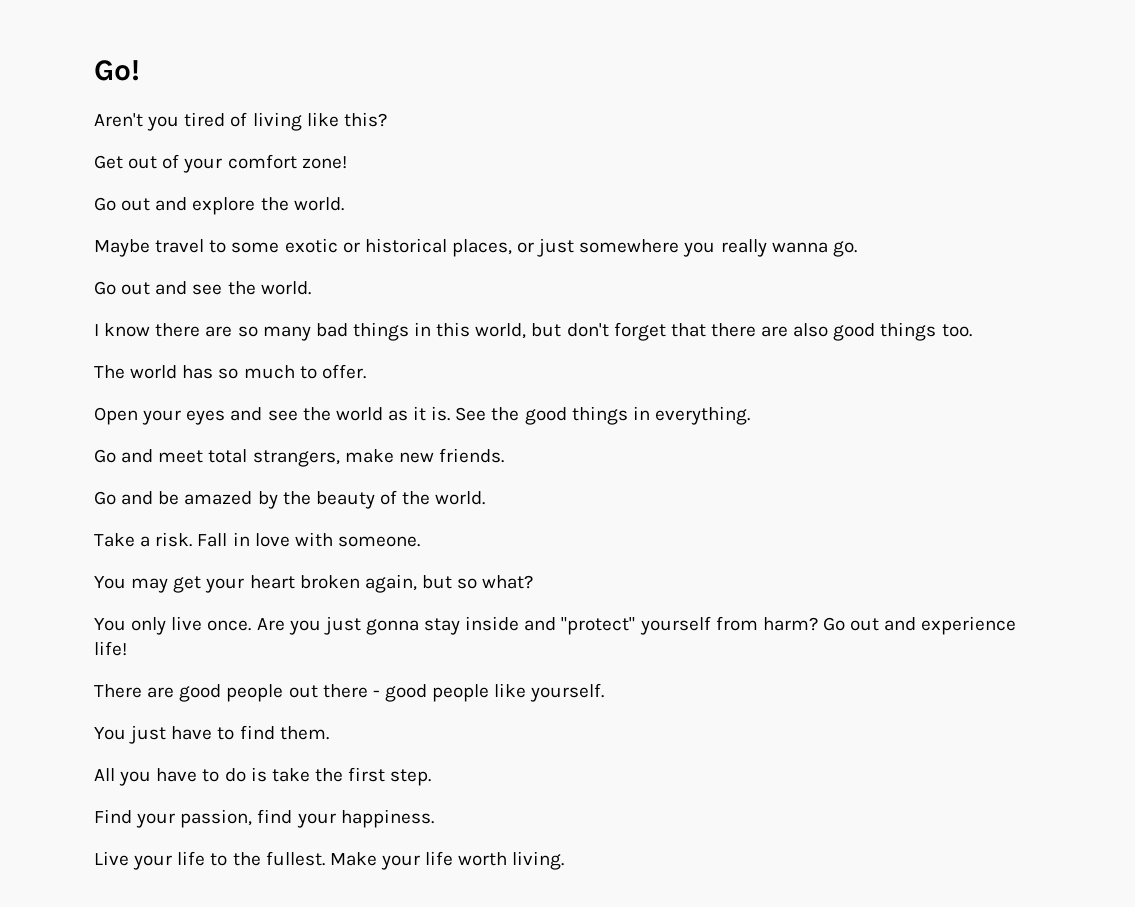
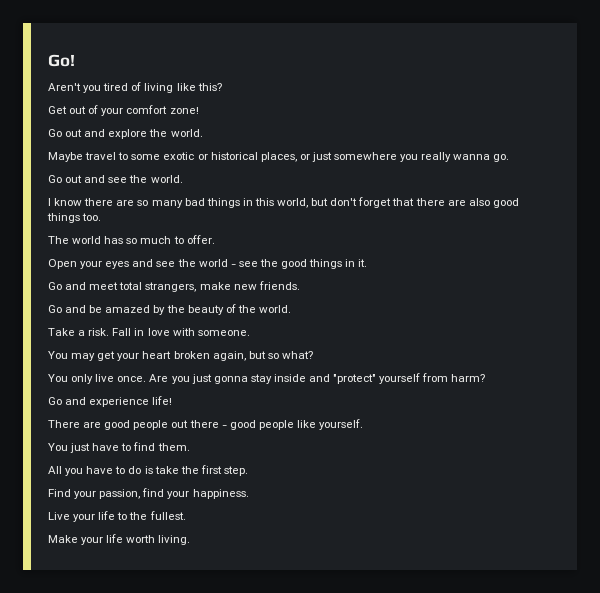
- Open your eyes and see the world as it is. See the good things in everything.
+ Open your eyes and see the world - see the good things in it.
- Are you just gonna stay inside and "protect" yourself from harm? Go out and experience life!
+ Are you just gonna stay inside and "protect" yourself from harm?
+ Go and experience life!
- Live your life to the fullest. Make your life worth living.
+ Live your life to the fullest.
+ Make your life worth living.

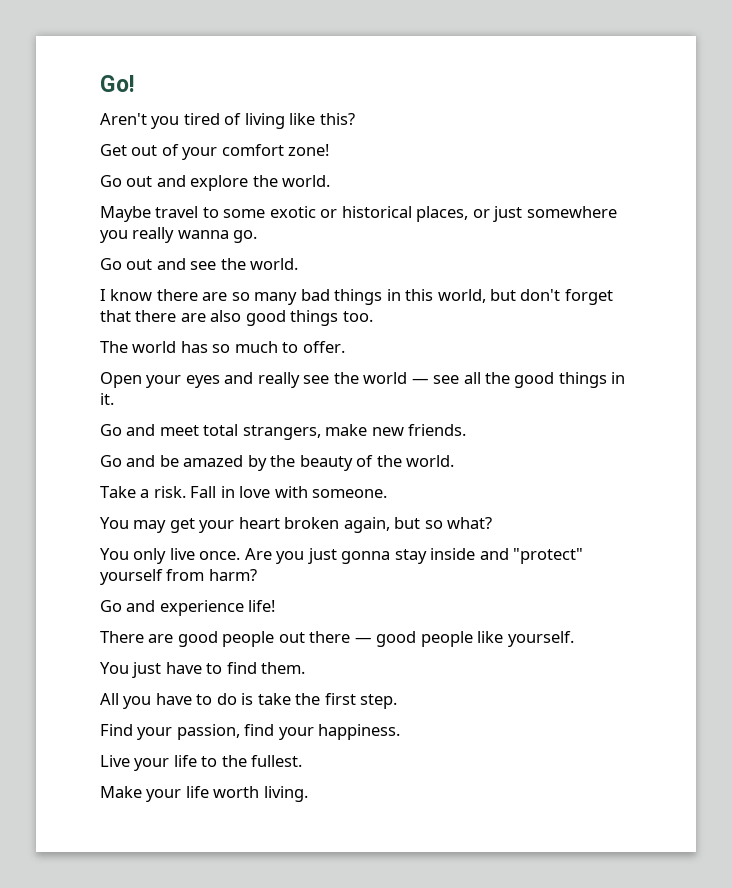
- Open your eyes and see the world - see the good things in it.
+ Open your eyes and really see the world ― see all the good things in it.
- There are good people out there - good people like yourself.
+ There are good people out there ― good people like yourself.

